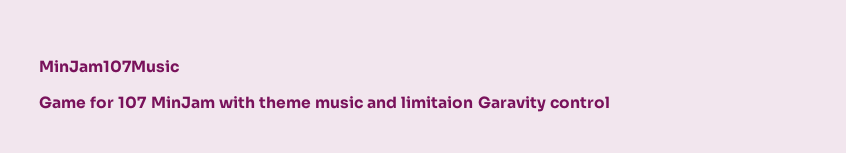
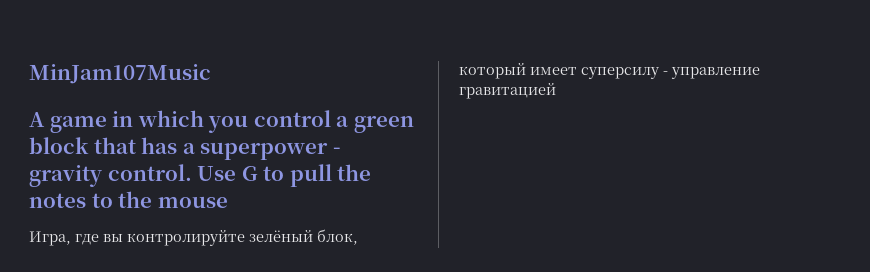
- Game for 107 MinJam with theme music and limitaion Garavity control
+ A game in which you control a green block that has a superpower - gravity control. Use G to pull the notes to the mouse
+ Игра, где вы контролируйте зелёный блок, который имеет суперсилу - управление гравитацией

